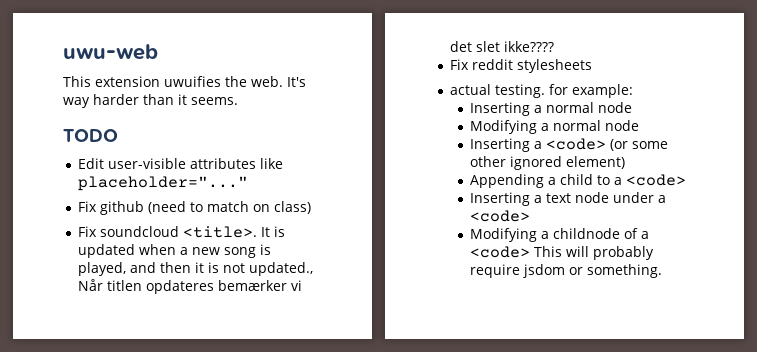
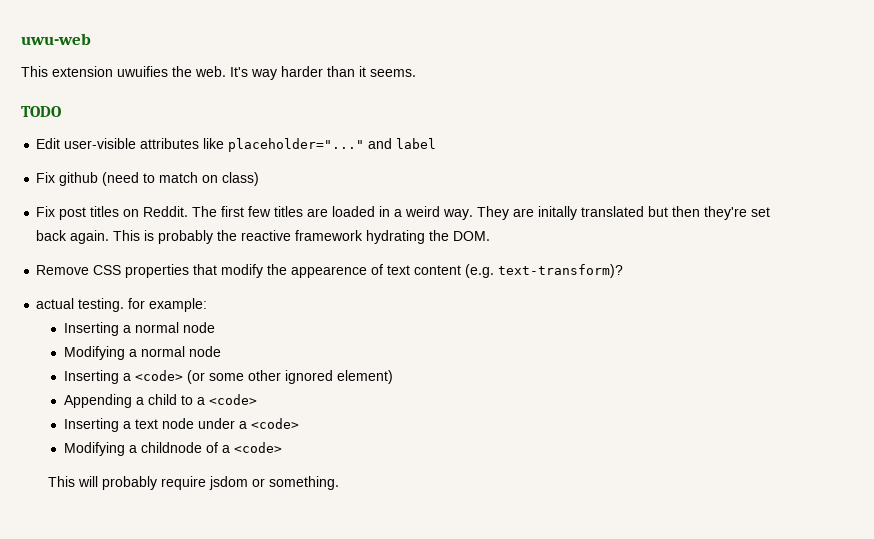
- Edit user-visible attributes like placeholder="..."
+ Edit user-visible attributes like placeholder="..." and label
- Fix soundcloud <title>. It is updated when a new song is played, and then it is not updated., Når titlen opdateres bemærker vi det slet ikke????
- Fix reddit stylesheets
+ Fix post titles on Reddit. The first few titles are loaded in a weird way. They are initally translated but then they're set back again. This is probably the reactive framework hydrating the DOM.
+ Remove CSS properties that modify the appearence of text content (e.g. text-transform)?
- Modifying a childnode of a <code> This will probably require jsdom or something.
+ Modifying a childnode of a <code>
+ This will probably require jsdom or something.

